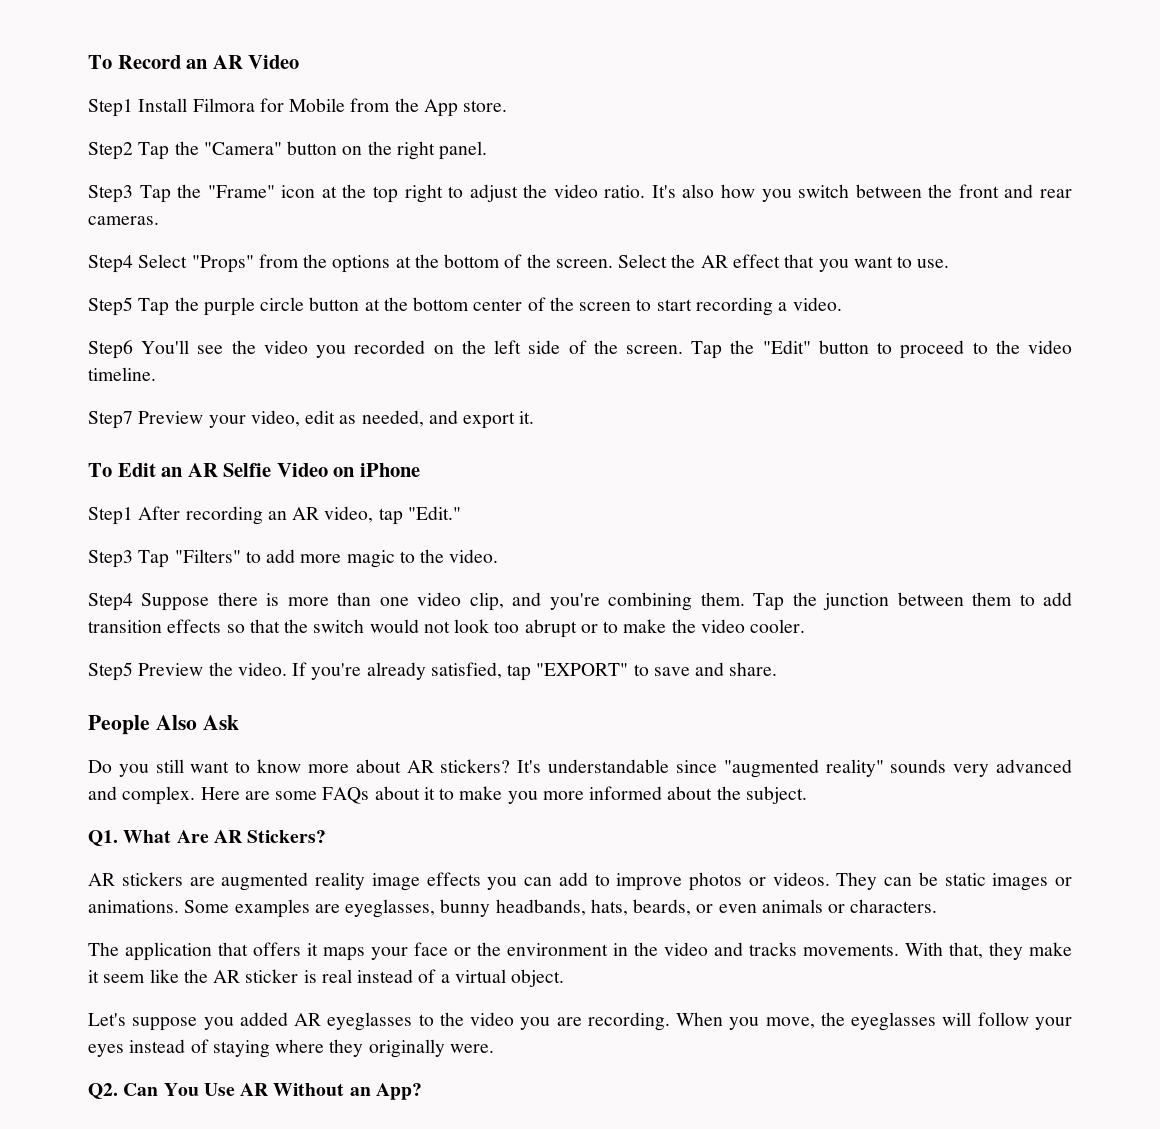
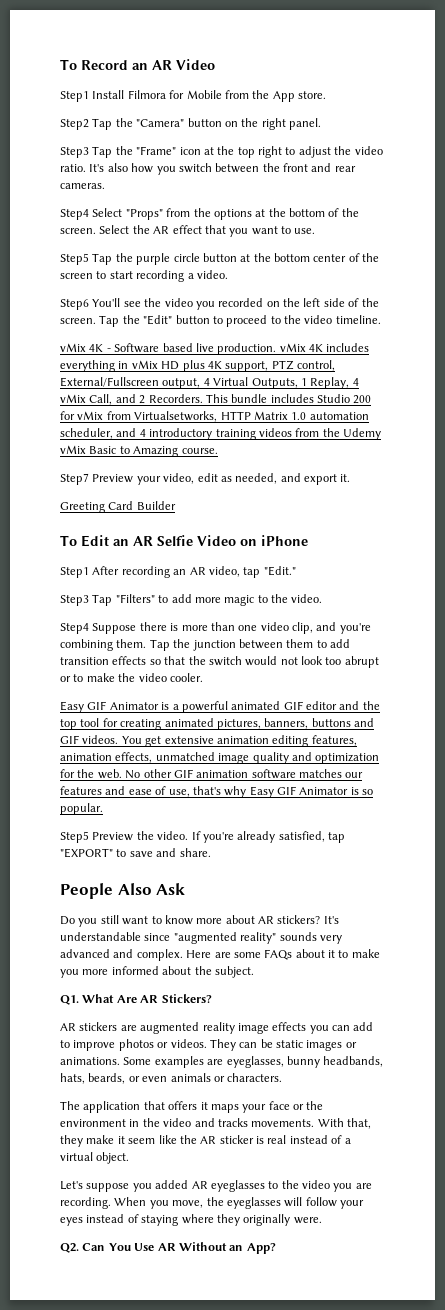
+ vMix 4K - Software based live production. vMix 4K includes everything in vMix HD plus 4K support, PTZ control, External/Fullscreen output, 4 Virtual Outputs, 1 Replay, 4 vMix Call, and 2 Recorders. This bundle includes Studio 200 for vMix from Virtualsetworks, HTTP Matrix 1.0 automation scheduler, and 4 introductory training videos from the Udemy vMix Basic to Amazing course.
+ Greeting Card Builder
+ Easy GIF Animator is a powerful animated GIF editor and the top tool for creating animated pictures, banners, buttons and GIF videos. You get extensive animation editing features, animation effects, unmatched image quality and optimization for the web. No other GIF animation software matches our features and ease of use, that's why Easy GIF Animator is so popular.

